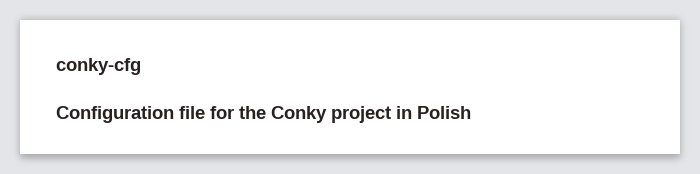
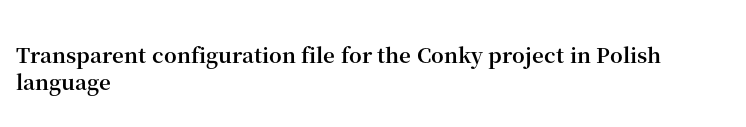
- conky-cfg
- Configuration file for the Conky project in Polish
+ Transparent configuration file for the Conky project in Polish language

